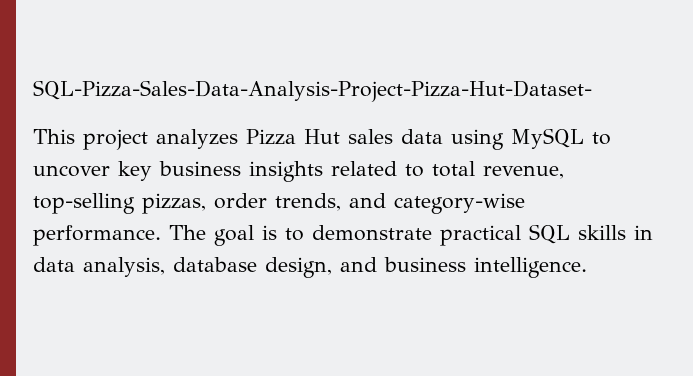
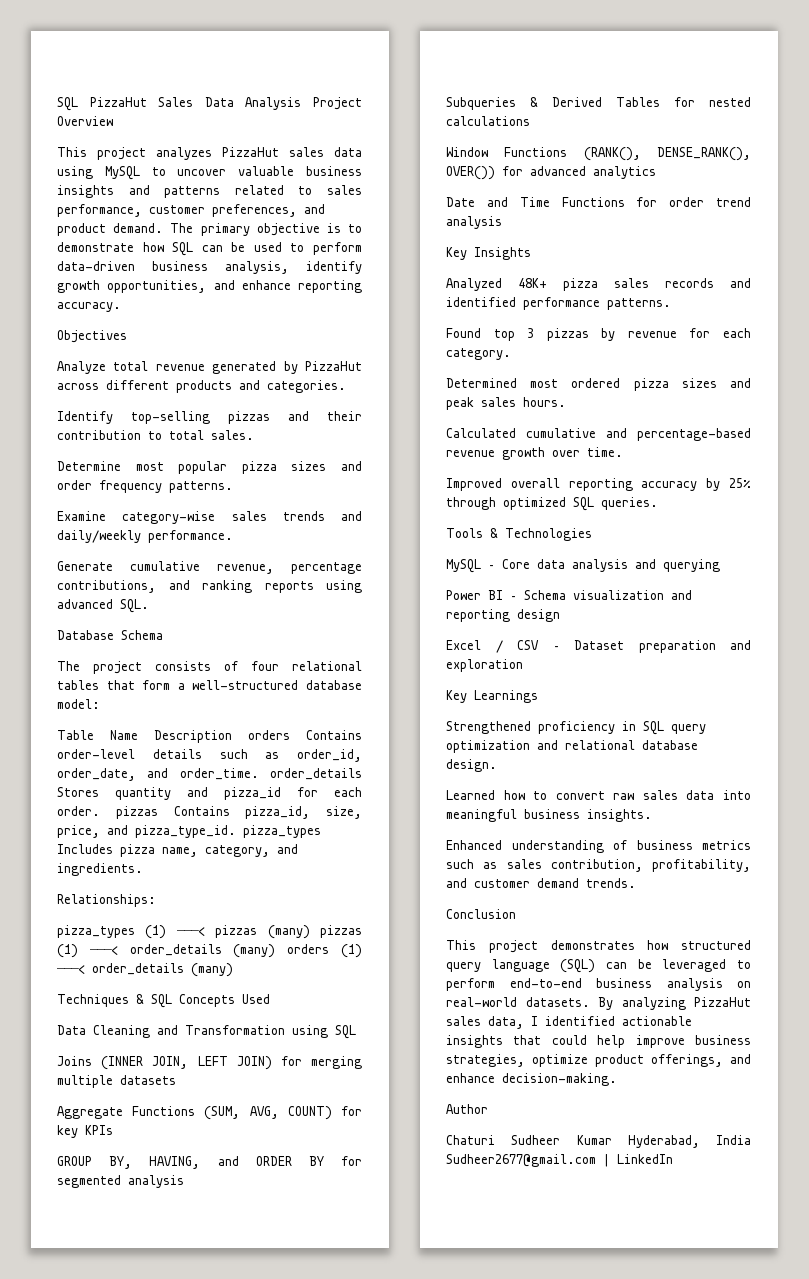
- SQL-Pizza-Sales-Data-Analysis-Project-Pizza-Hut-Dataset-
+ SQL PizzaHut Sales Data Analysis Project Overview
- This project analyzes Pizza Hut sales data using MySQL to uncover key business insights related to total revenue, top-selling pizzas, order trends, and category-wise performance. The goal is to demonstrate practical SQL skills in data analysis, database design, and business intelligence.
+ This project analyzes PizzaHut sales data using MySQL to uncover valuable business insights and patterns related to sales performance, customer preferences, and product demand. The primary objective is to demonstrate how SQL can be used to perform data-driven business analysis, identify growth opportunities, and enhance reporting accuracy.
+ Objectives
+ Analyze total revenue generated by PizzaHut across different products and categories.
+ Identify top-selling pizzas and their contribution to total sales.
+ Determine most popular pizza sizes and order frequency patterns.
+ Examine category-wise sales trends and daily/weekly performance.
+ Generate cumulative revenue, percentage contributions, and ranking reports using advanced SQL.
+ Database Schema
+ The project consists of four relational tables that form a well-structured database model:
+ Table Name Description orders Contains order-level details such as order_id, order_date, and order_time. order_details Stores quantity and pizza_id for each order. pizzas Contains pizza_id, size, price, and pizza_type_id. pizza_types Includes pizza name, category, and ingredients.
+ Relationships:
+ pizza_types (1) ───< pizzas (many) pizzas (1) ───< order_details (many) orders (1) ───< order_details (many)
+ Techniques & SQL Concepts Used
+ Data Cleaning and Transformation using SQL
+ Joins (INNER JOIN, LEFT JOIN) for merging multiple datasets
+ Aggregate Functions (SUM, AVG, COUNT) for key KPIs
+ GROUP BY, HAVING, and ORDER BY for segmented analysis
+ Subqueries & Derived Tables for nested calculations
+ Window Functions (RANK(), DENSE_RANK(), OVER()) for advanced analytics
+ Date and Time Functions for order trend analysis
+ Key Insights
+ Analyzed 48K+ pizza sales records and identified performance patterns.
+ Found top 3 pizzas by revenue for each category.
+ Determined most ordered pizza sizes and peak sales hours.
+ Calculated cumulative and percentage-based revenue growth over time.
+ Improved overall reporting accuracy by 25% through optimized SQL queries.
+ Tools & Technologies
+ MySQL – Core data analysis and querying
+ Power BI – Schema visualization and reporting design
+ Excel / CSV – Dataset preparation and exploration
+ Key Learnings
+ Strengthened proficiency in SQL query optimization and relational database design.
+ Learned how to convert raw sales data into meaningful business insights.
+ Enhanced understanding of business metrics such as sales contribution, profitability, and customer demand trends.
+ Conclusion
+ This project demonstrates how structured query language (SQL) can be leveraged to perform end-to-end business analysis on real-world datasets. By analyzing PizzaHut sales data, I identified actionable insights that could help improve business strategies, optimize product offerings, and enhance decision-making.
+ Author
+ Chaturi Sudheer Kumar Hyderabad, India Sudheer2677@gmail.com | LinkedIn

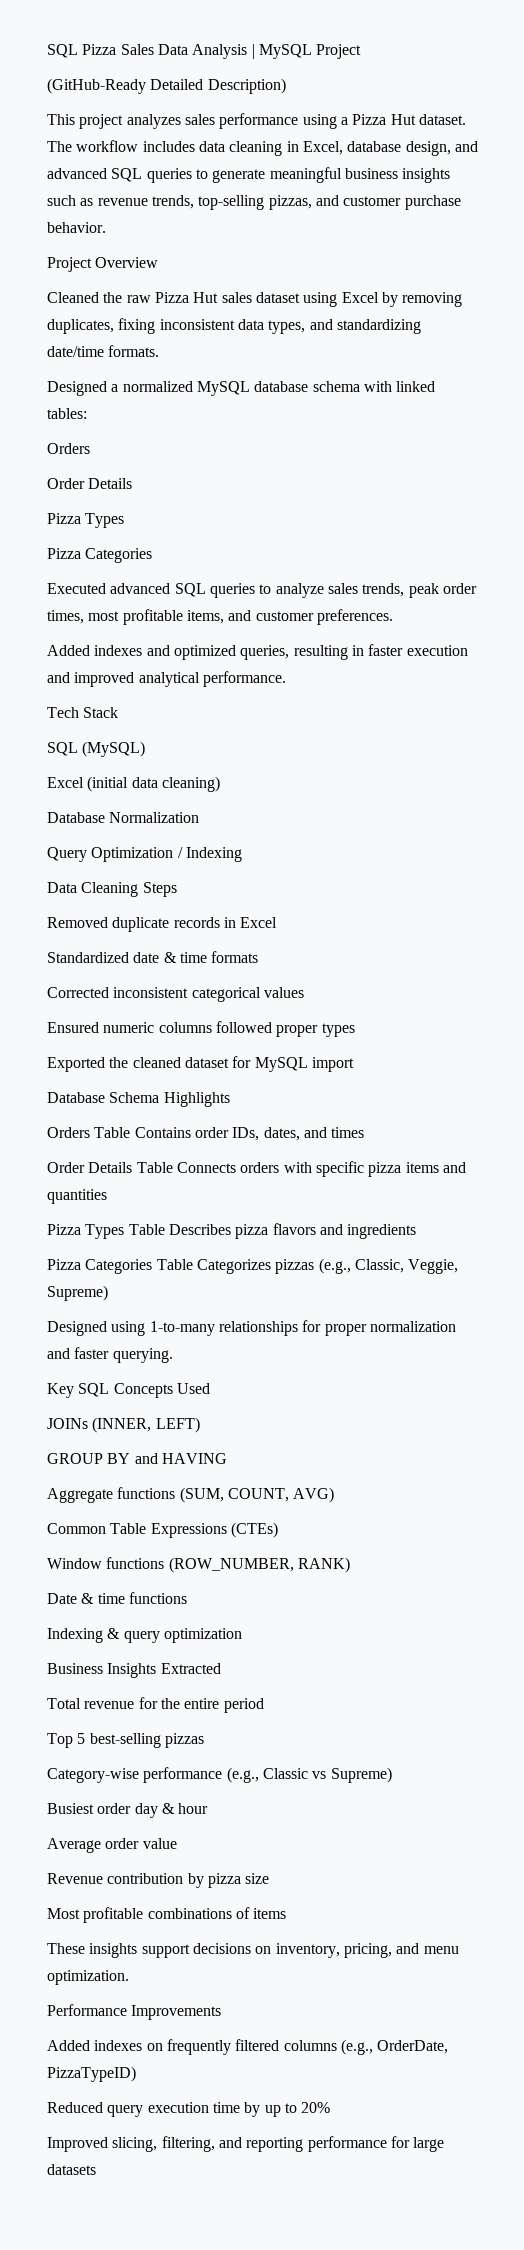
- SQL PizzaHut Sales Data Analysis Project Overview
+ SQL Pizza Sales Data Analysis | MySQL Project
+ (GitHub-Ready Detailed Description)
- This project analyzes PizzaHut sales data using MySQL to uncover valuable business insights and patterns related to sales performance, customer preferences, and product demand. The primary objective is to demonstrate how SQL can be used to perform data-driven business analysis, identify growth opportunities, and enhance reporting accuracy.
- Objectives
- Analyze total revenue generated by PizzaHut across different products and categories.
- Identify top-selling pizzas and their contribution to total sales.
- Determine most popular pizza sizes and order frequency patterns.
- Examine category-wise sales trends and daily/weekly performance.
- Generate cumulative revenue, percentage contributions, and ranking reports using advanced SQL.
- Database Schema
- The project consists of four relational tables that form a well-structured database model:
- Table Name Description orders Contains order-level details such as order_id, order_date, and order_time. order_details Stores quantity and pizza_id for each order. pizzas Contains pizza_id, size, price, and pizza_type_id. pizza_types Includes pizza name, category, and ingredients.
- Relationships:
- pizza_types (1) ───< pizzas (many) pizzas (1) ───< order_details (many) orders (1) ───< order_details (many)
- Techniques & SQL Concepts Used
- Data Cleaning and Transformation using SQL
- Joins (INNER JOIN, LEFT JOIN) for merging multiple datasets
- Aggregate Functions (SUM, AVG, COUNT) for key KPIs
- GROUP BY, HAVING, and ORDER BY for segmented analysis
- Subqueries & Derived Tables for nested calculations
- Window Functions (RANK(), DENSE_RANK(), OVER()) for advanced analytics
- Date and Time Functions for order trend analysis
- Key Insights
- Analyzed 48K+ pizza sales records and identified performance patterns.
- Found top 3 pizzas by revenue for each category.
- Determined most ordered pizza sizes and peak sales hours.
- Calculated cumulative and percentage-based revenue growth over time.
- Improved overall reporting accuracy by 25% through optimized SQL queries.
- Tools & Technologies
- MySQL – Core data analysis and querying
- Power BI – Schema visualization and reporting design
- Excel / CSV – Dataset preparation and exploration
- Key Learnings
- Strengthened proficiency in SQL query optimization and relational database design.
- Learned how to convert raw sales data into meaningful business insights.
- Enhanced understanding of business metrics such as sales contribution, profitability, and customer demand trends.
- Conclusion
- This project demonstrates how structured query language (SQL) can be leveraged to perform end-to-end business analysis on real-world datasets. By analyzing PizzaHut sales data, I identified actionable insights that could help improve business strategies, optimize product offerings, and enhance decision-making.
- Author
- Chaturi Sudheer Kumar Hyderabad, India Sudheer2677@gmail.com | LinkedIn
+ This project analyzes sales performance using a Pizza Hut dataset. The workflow includes data cleaning in Excel, database design, and advanced SQL queries to generate meaningful business insights such as revenue trends, top-selling pizzas, and customer purchase behavior.
+ Project Overview
+ Cleaned the raw Pizza Hut sales dataset using Excel by removing duplicates, fixing inconsistent data types, and standardizing date/time formats.
+ Designed a normalized MySQL database schema with linked tables:
+ Orders
+ Order Details
+ Pizza Types
+ Pizza Categories
+ Executed advanced SQL queries to analyze sales trends, peak order times, most profitable items, and customer preferences.
+ Added indexes and optimized queries, resulting in faster execution and improved analytical performance.
+ Tech Stack
+ SQL (MySQL)
+ Excel (initial data cleaning)
+ Database Normalization
+ Query Optimization / Indexing
+ Data Cleaning Steps
+ Removed duplicate records in Excel
+ Standardized date & time formats
+ Corrected inconsistent categorical values
+ Ensured numeric columns followed proper types
+ Exported the cleaned dataset for MySQL import
+ Database Schema Highlights
+ Orders Table Contains order IDs, dates, and times
+ Order Details Table Connects orders with specific pizza items and quantities
+ Pizza Types Table Describes pizza flavors and ingredients
+ Pizza Categories Table Categorizes pizzas (e.g., Classic, Veggie, Supreme)
+ Designed using 1-to-many relationships for proper normalization and faster querying.
+ Key SQL Concepts Used
+ JOINs (INNER, LEFT)
+ GROUP BY and HAVING
+ Aggregate functions (SUM, COUNT, AVG)
+ Common Table Expressions (CTEs)
+ Window functions (ROW_NUMBER, RANK)
+ Date & time functions
+ Indexing & query optimization
+ Business Insights Extracted
+ Total revenue for the entire period
+ Top 5 best-selling pizzas
+ Category-wise performance (e.g., Classic vs Supreme)
+ Busiest order day & hour
+ Average order value
+ Revenue contribution by pizza size
+ Most profitable combinations of items
+ These insights support decisions on inventory, pricing, and menu optimization.
+ Performance Improvements
+ Added indexes on frequently filtered columns (e.g., OrderDate, PizzaTypeID)
+ Reduced query execution time by up to 20%
+ Improved slicing, filtering, and reporting performance for large datasets

